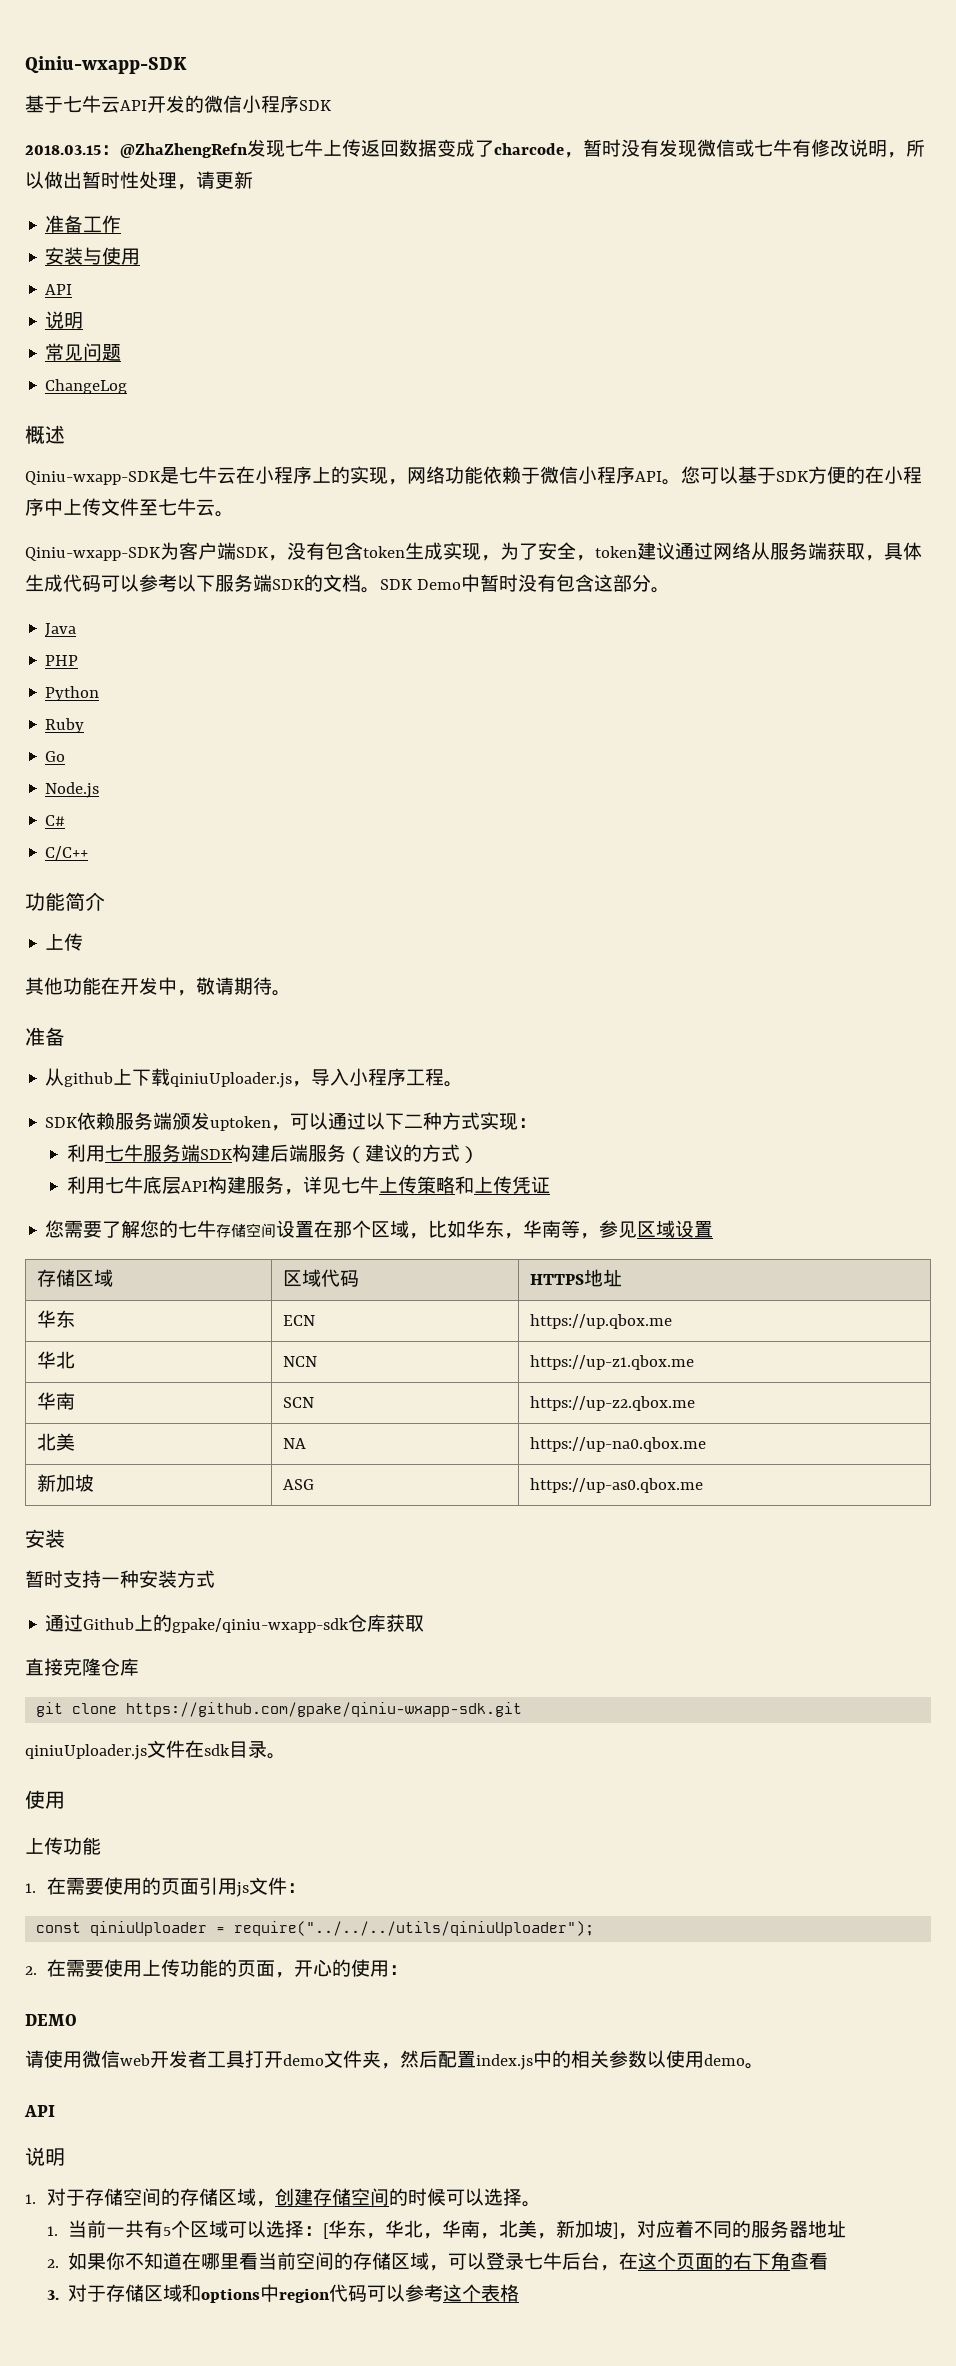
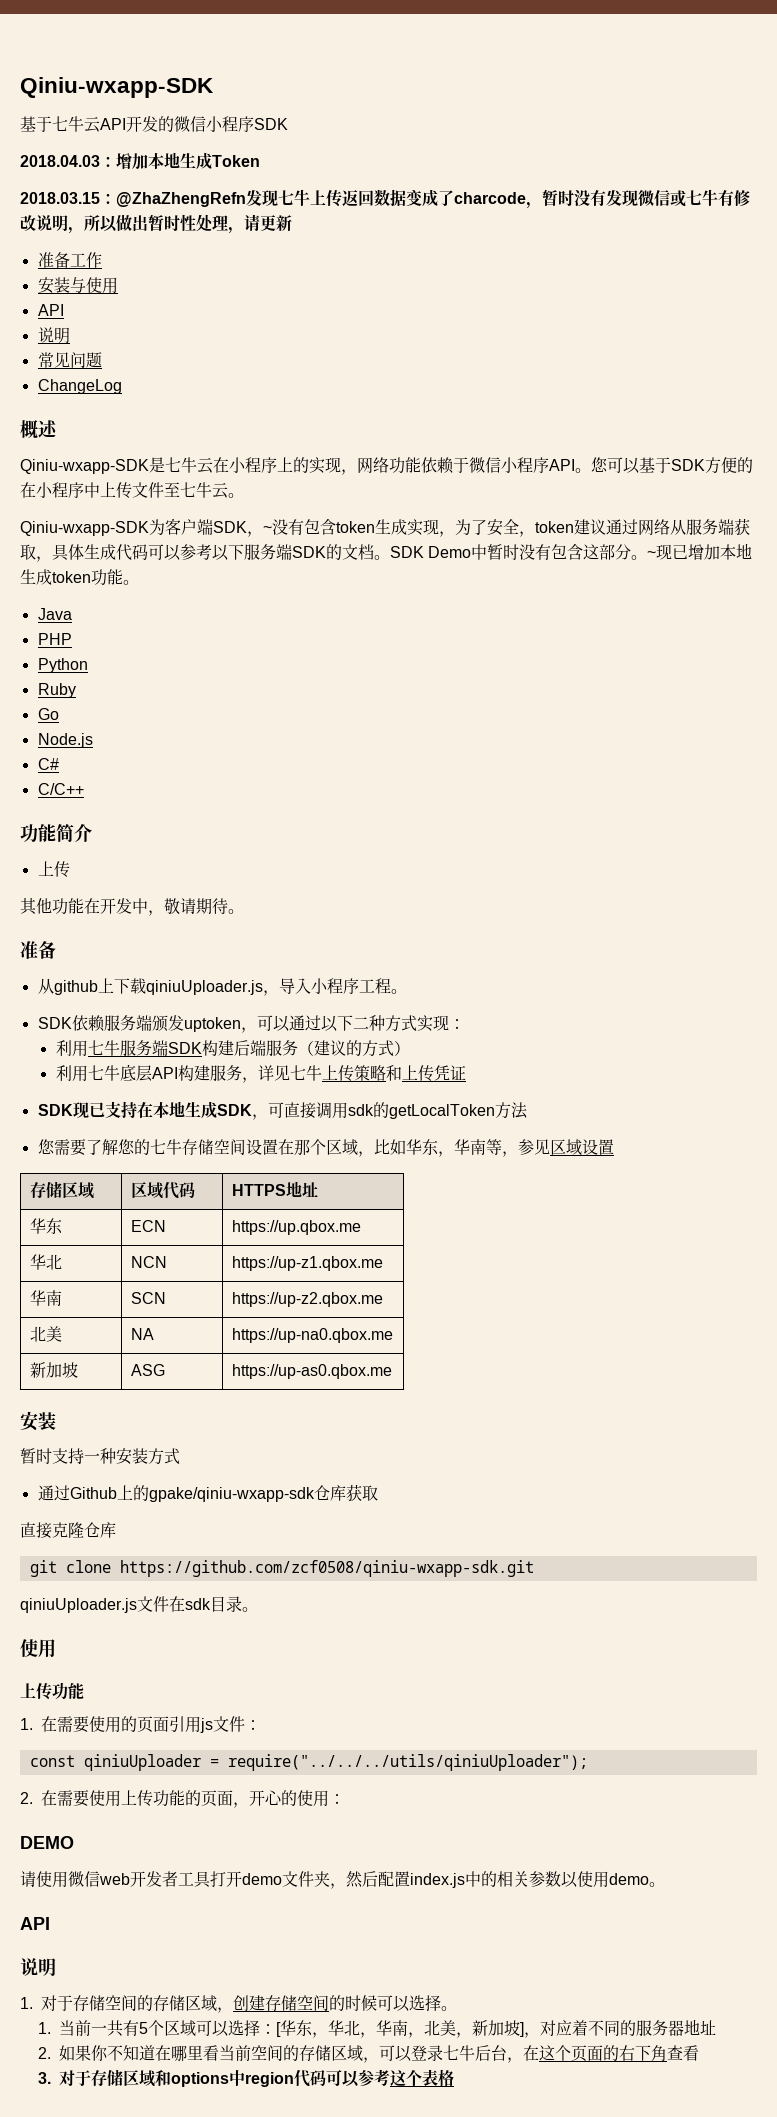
+ 2018.04.03：增加本地生成Token
- Qiniu-wxapp-SDK为客户端SDK，没有包含token生成实现，为了安全，token建议通过网络从服务端获取，具体生成代码可以参考以下服务端SDK的文档。
+ Qiniu-wxapp-SDK为客户端SDK，~没有包含token生成实现，为了安全，token建议通过网络从服务端获取，具体生成代码可以参考以下服务端SDK的文档。
+ ~现已增加本地生成token功能。
+ SDK现已支持在本地生成SDK，可直接调用sdk的getLocalToken方法
- git clone https://github.com/gpake/qiniu-wxapp-sdk.git
+ git clone https://github.com/zcf0508/qiniu-wxapp-sdk.git

